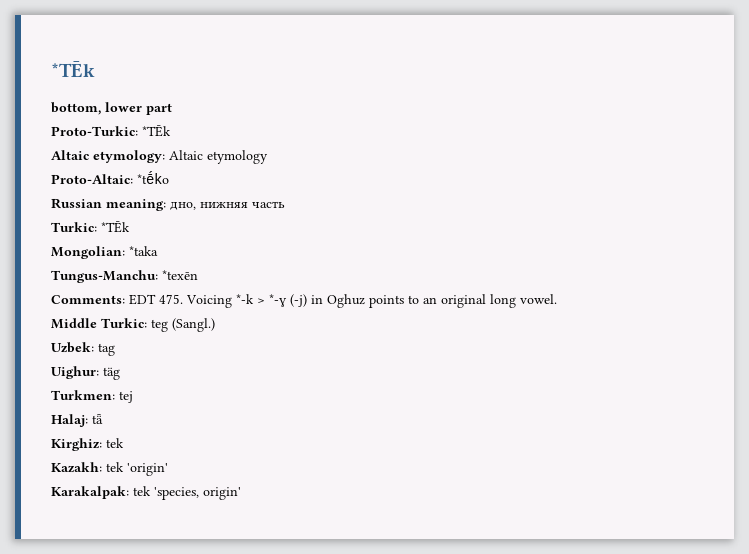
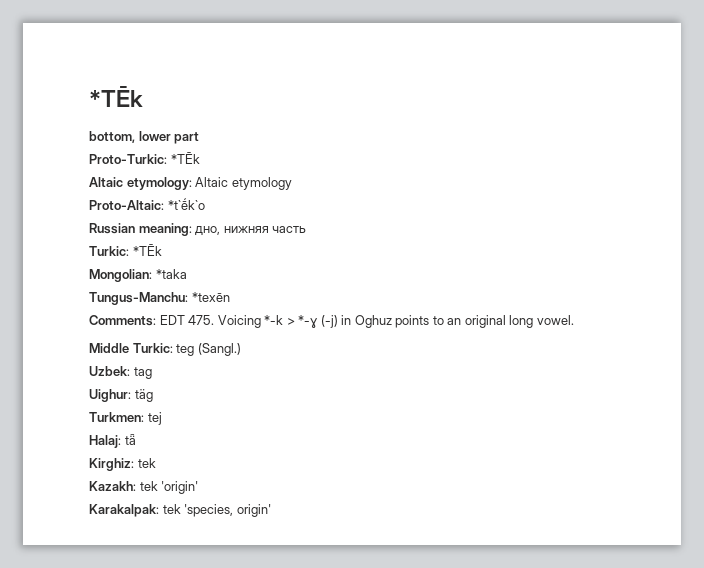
- Proto-Altaic: *tḗko
+ Proto-Altaic: *t`ḗk`o

